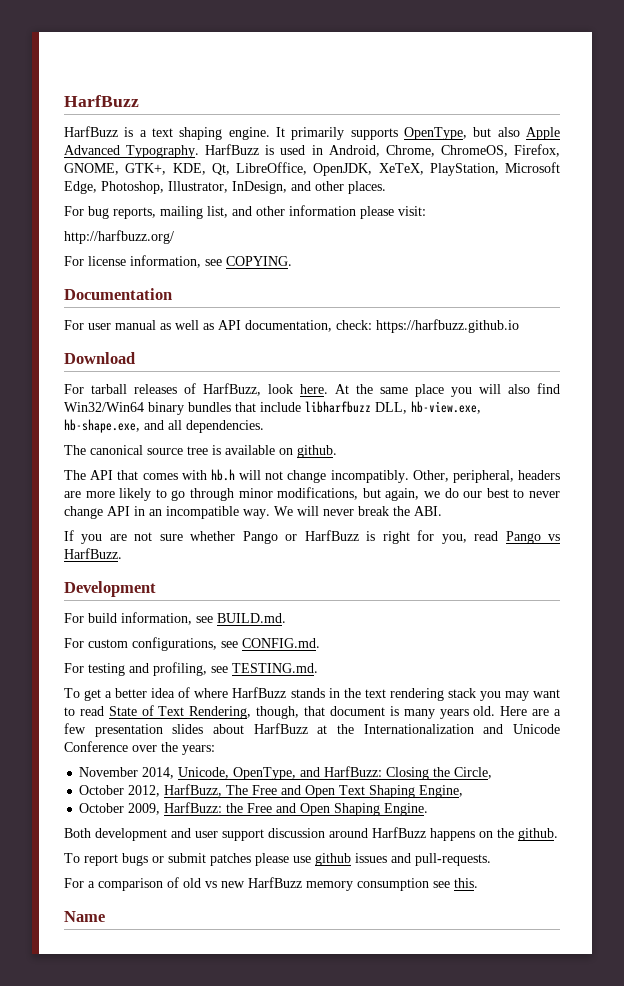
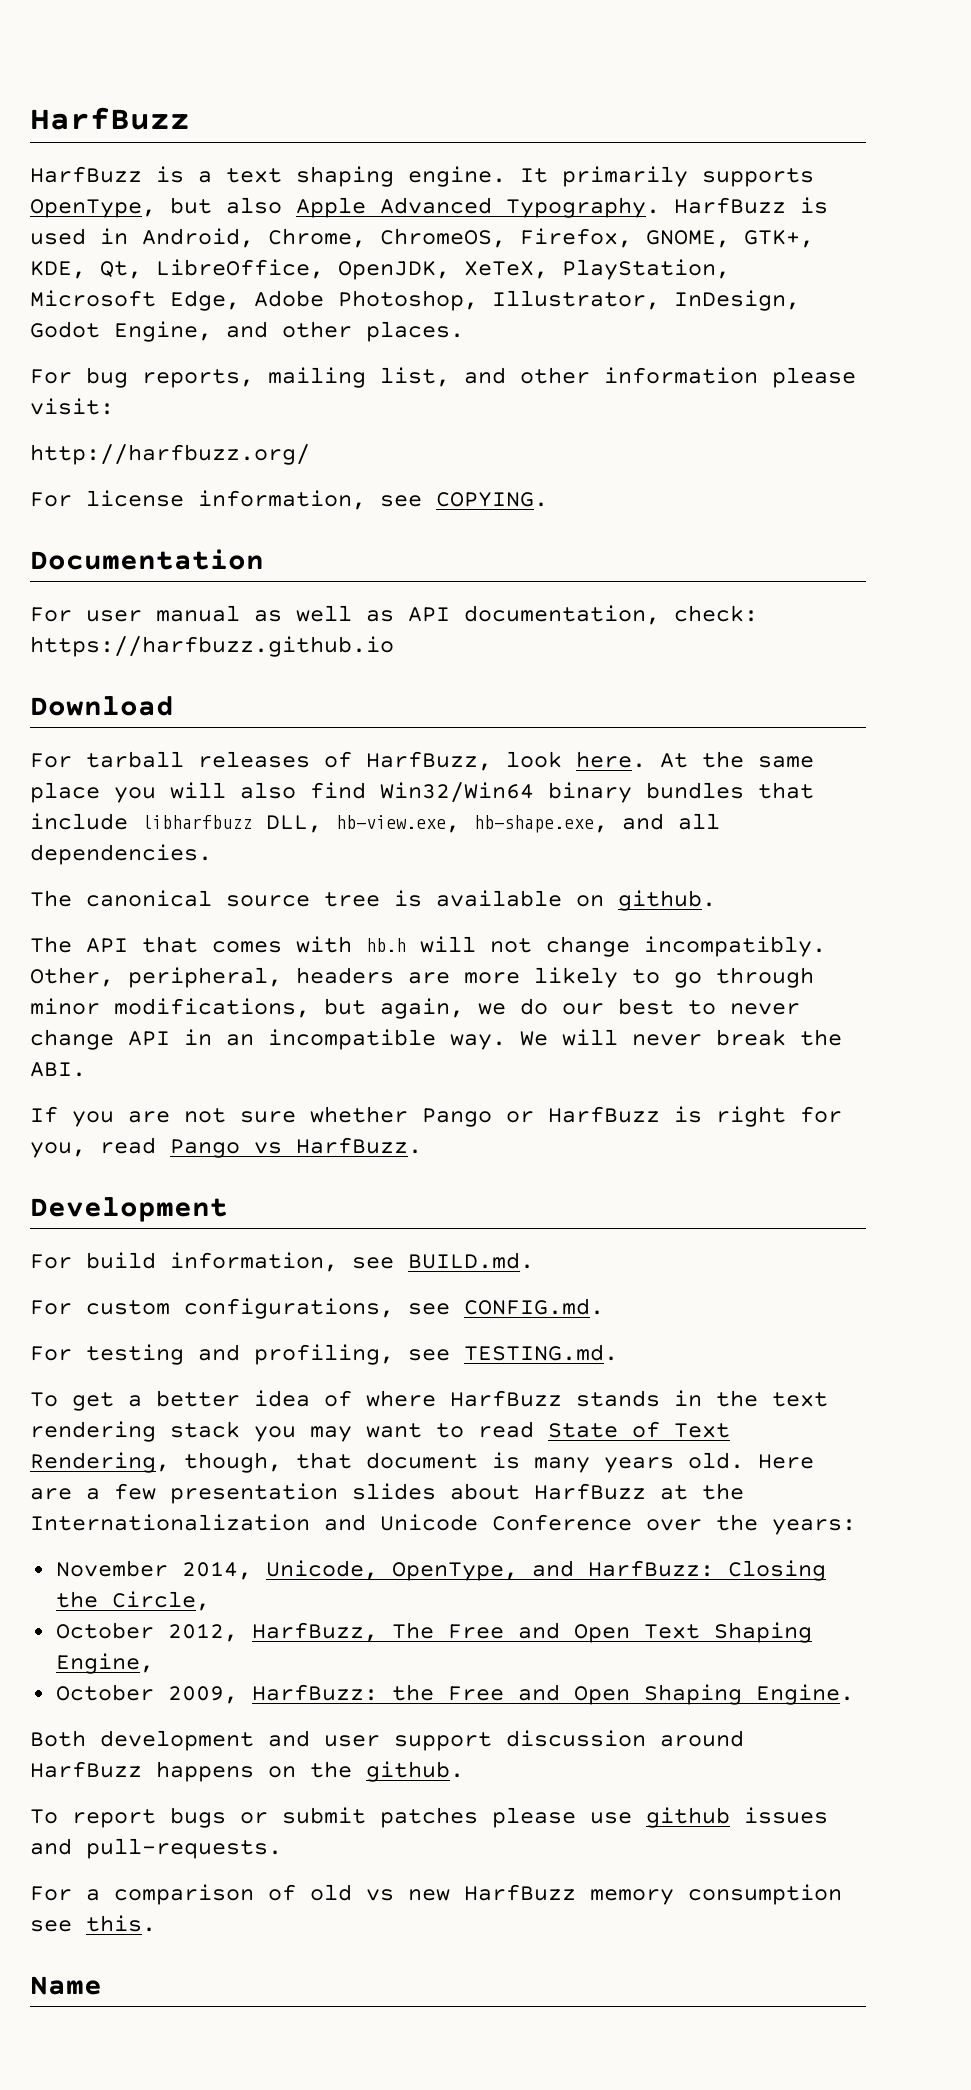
- HarfBuzz is used in Android, Chrome, ChromeOS, Firefox, GNOME, GTK+, KDE, Qt, LibreOffice, OpenJDK, XeTeX, PlayStation, Microsoft Edge, Photoshop, Illustrator, InDesign, and other places.
+ HarfBuzz is used in Android, Chrome, ChromeOS, Firefox, GNOME, GTK+, KDE, Qt, LibreOffice, OpenJDK, XeTeX, PlayStation, Microsoft Edge, Adobe Photoshop, Illustrator, InDesign, Godot Engine, and other places.

